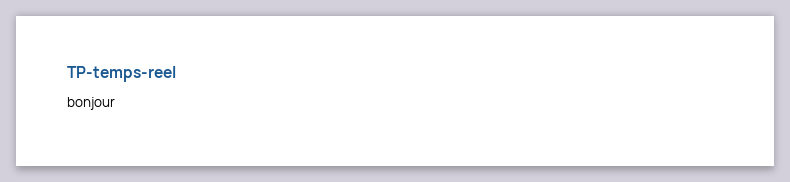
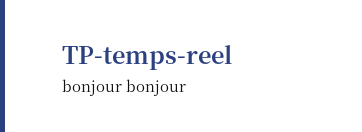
- bonjour
+ bonjour bonjour

